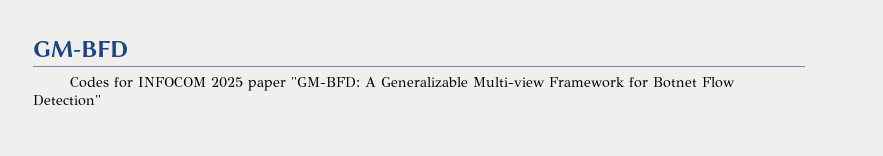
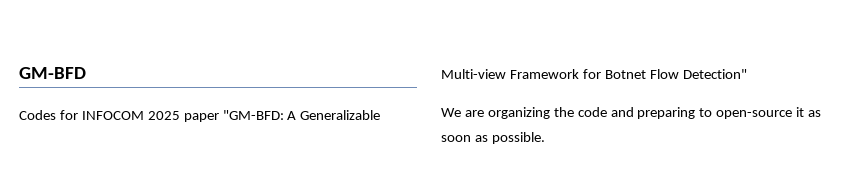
+ We are organizing the code and preparing to open-source it as soon as possible.

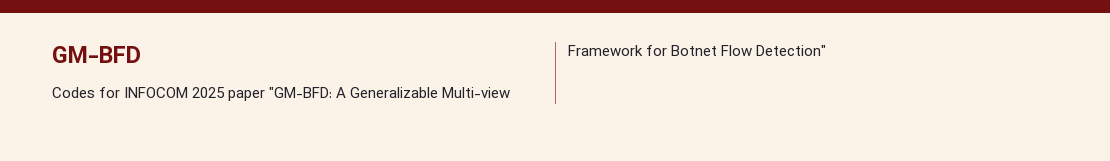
- We are organizing the code and preparing to open-source it as soon as possible.

